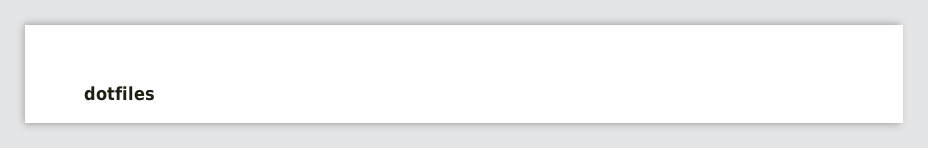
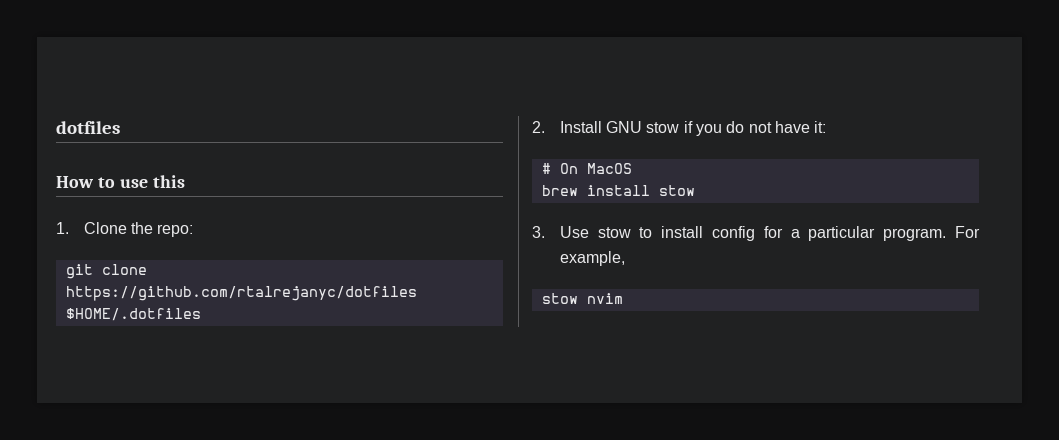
+ How to use this
+ 1. Clone the repo:
+ git clone https://github.com/rtalrejanyc/dotfiles $HOME/.dotfiles
+ 2. Install GNU stow if you do not have it:
+ # On MacOS
+ brew install stow
+ 3. Use stow to install config for a particular program. For example,
+ stow nvim

